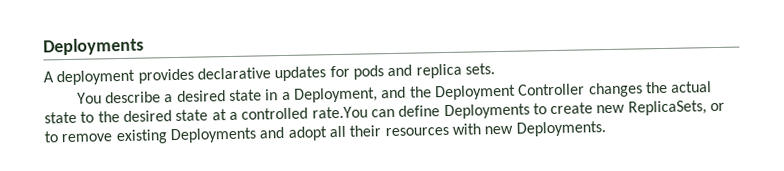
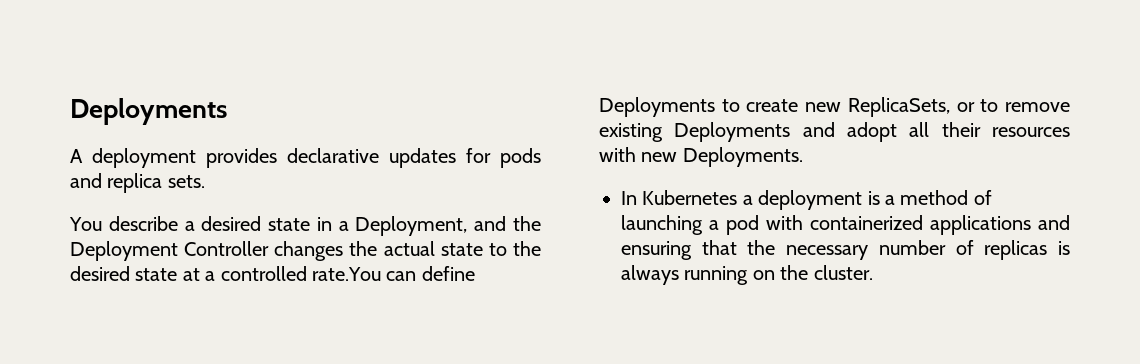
+ In Kubernetes a deployment is a method of launching a pod with containerized applications and ensuring that the necessary number of replicas is always running on the cluster.

